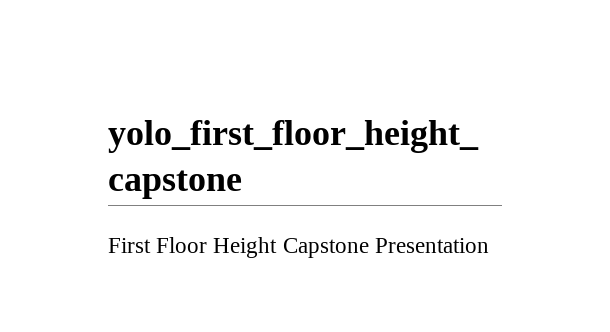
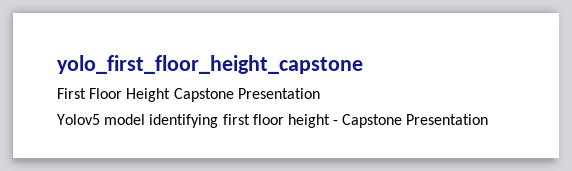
+ Yolov5 model identifying first floor height - Capstone Presentation

